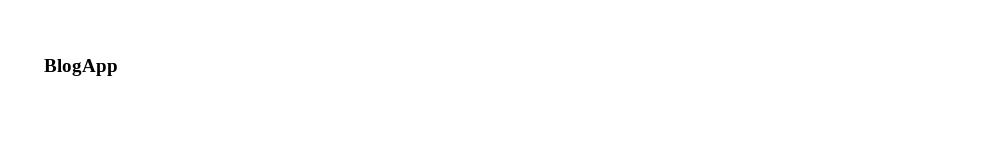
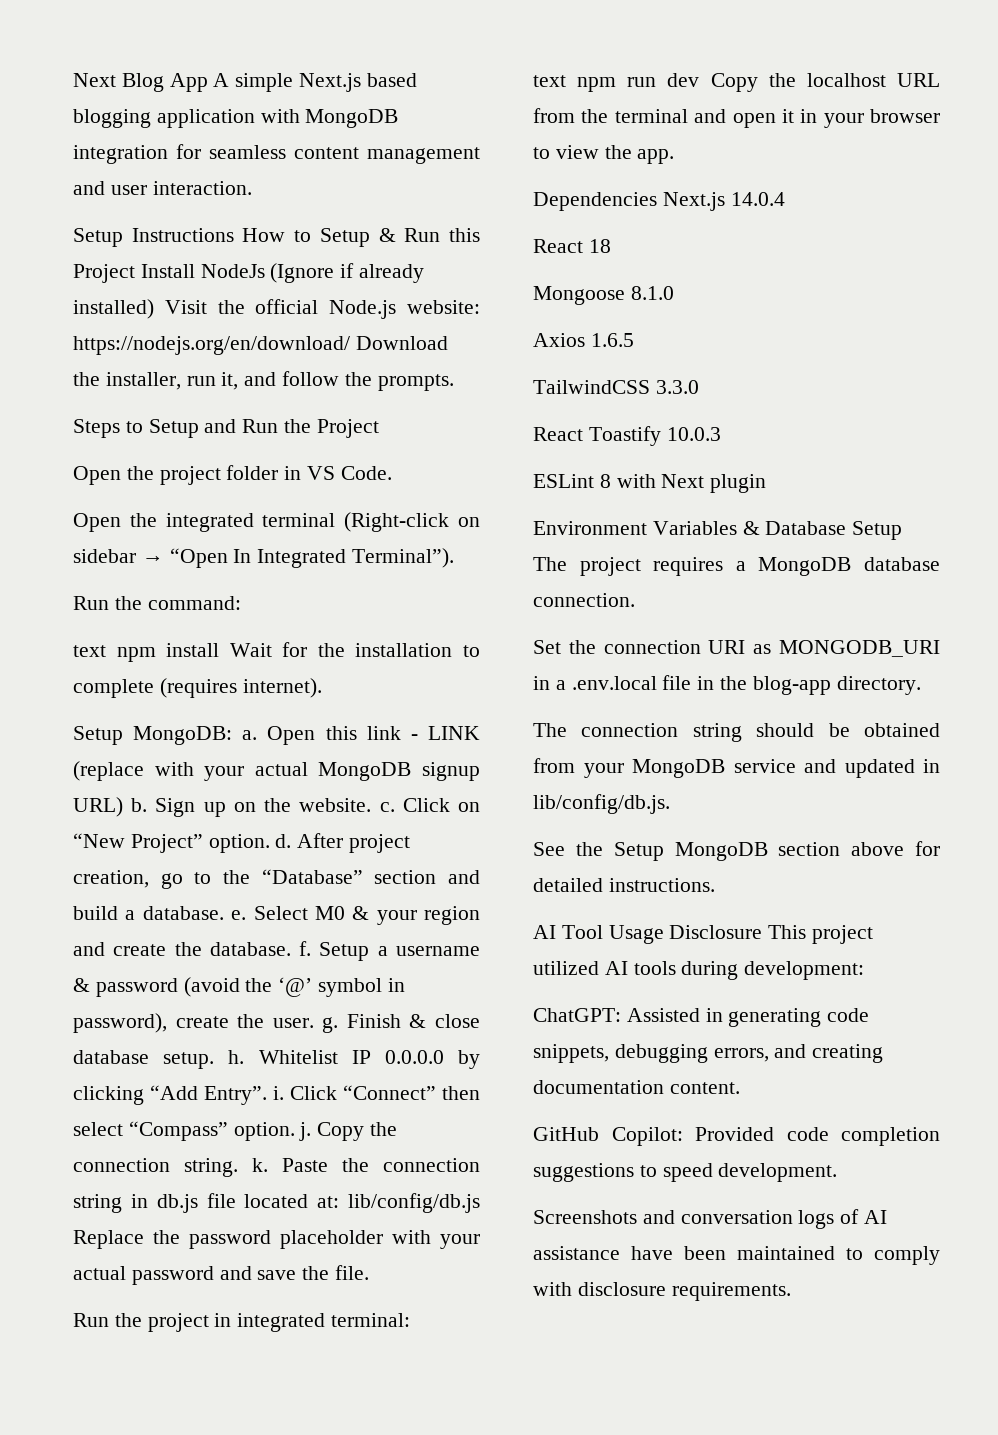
- BlogApp
+ Next Blog App A simple Next.js based blogging application with MongoDB integration for seamless content management and user interaction.
+ Setup Instructions How to Setup & Run this Project Install NodeJs (Ignore if already installed) Visit the official Node.js website: https://nodejs.org/en/download/ Download the installer, run it, and follow the prompts.
+ Steps to Setup and Run the Project
+ Open the project folder in VS Code.
+ Open the integrated terminal (Right-click on sidebar → “Open In Integrated Terminal”).
+ Run the command:
+ text npm install Wait for the installation to complete (requires internet).
+ Setup MongoDB: a. Open this link - LINK (replace with your actual MongoDB signup URL) b. Sign up on the website. c. Click on “New Project” option. d. After project creation, go to the “Database” section and build a database. e. Select M0 & your region and create the database. f. Setup a username & password (avoid the ‘@’ symbol in password), create the user. g. Finish & close database setup. h. Whitelist IP 0.0.0.0 by clicking “Add Entry”. i. Click “Connect” then select “Compass” option. j. Copy the connection string. k. Paste the connection string in db.js file located at: lib/config/db.js Replace the password placeholder with your actual password and save the file.
+ Run the project in integrated terminal:
+ text npm run dev Copy the localhost URL from the terminal and open it in your browser to view the app.
+ Dependencies Next.js 14.0.4
+ React 18
+ Mongoose 8.1.0
+ Axios 1.6.5
+ TailwindCSS 3.3.0
+ React Toastify 10.0.3
+ ESLint 8 with Next plugin
+ Environment Variables & Database Setup The project requires a MongoDB database connection.
+ Set the connection URI as MONGODB_URI in a .env.local file in the blog-app directory.
+ The connection string should be obtained from your MongoDB service and updated in lib/config/db.js.
+ See the Setup MongoDB section above for detailed instructions.
+ AI Tool Usage Disclosure This project utilized AI tools during development:
+ ChatGPT: Assisted in generating code snippets, debugging errors, and creating documentation content.
+ GitHub Copilot: Provided code completion suggestions to speed development.
+ Screenshots and conversation logs of AI assistance have been maintained to comply with disclosure requirements.

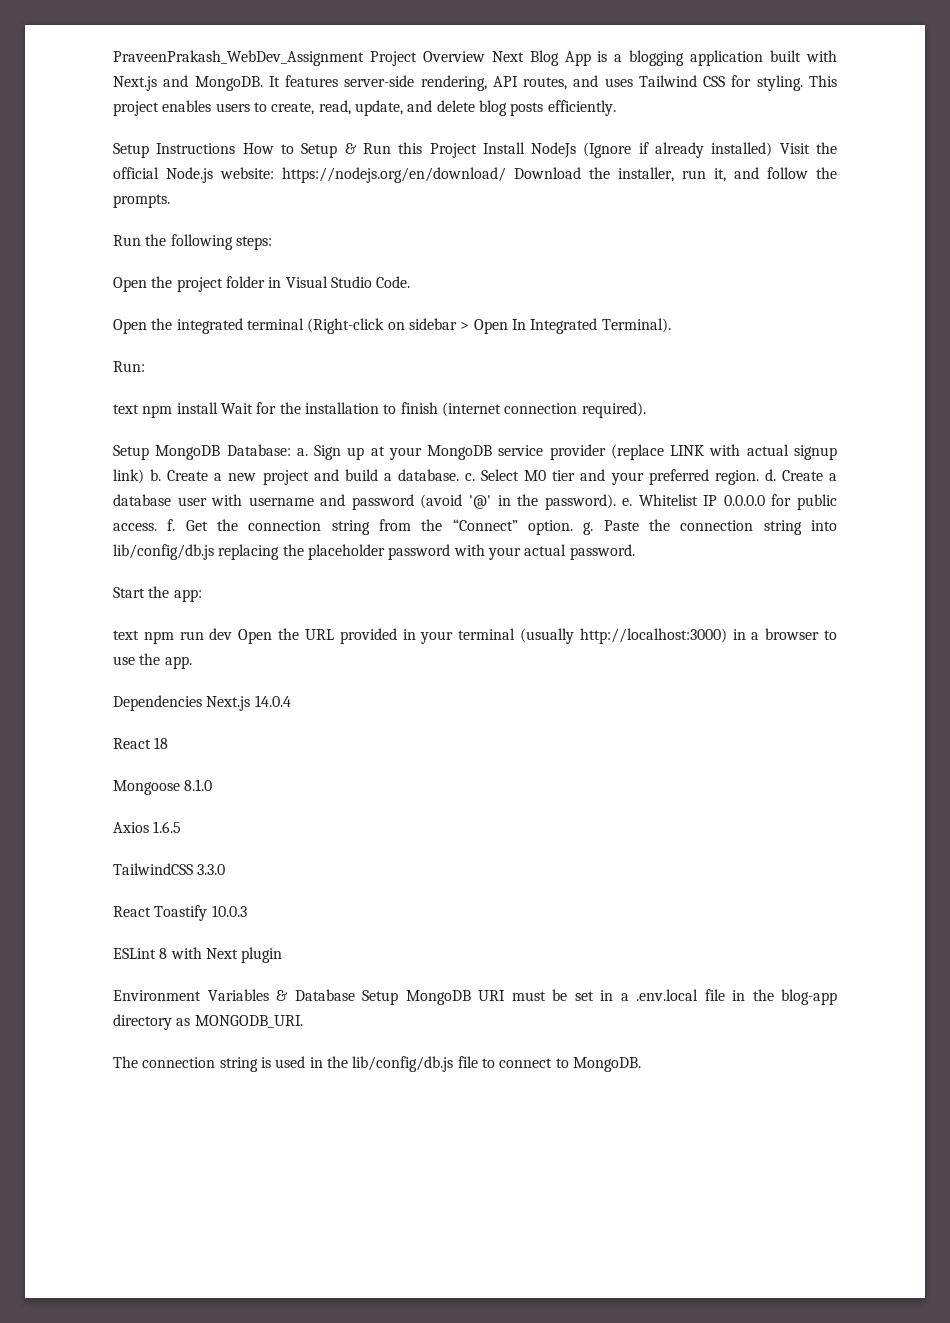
- Next Blog App A simple Next.js based blogging application with MongoDB integration for seamless content management and user interaction.
+ PraveenPrakash_WebDev_Assignment Project Overview Next Blog App is a blogging application built with Next.js and MongoDB. It features server-side rendering, API routes, and uses Tailwind CSS for styling. This project enables users to create, read, update, and delete blog posts efficiently.
- Steps to Setup and Run the Project
+ Run the following steps:
- Open the project folder in VS Code.
+ Open the project folder in Visual Studio Code.
- Open the integrated terminal (Right-click on sidebar → “Open In Integrated Terminal”).
- Run the command:
+ Open the integrated terminal (Right-click on sidebar > Open In Integrated Terminal).
+ Run:
- text npm install Wait for the installation to complete (requires internet).
- Setup MongoDB: a. Open this link - LINK (replace with your actual MongoDB signup URL) b. Sign up on the website. c. Click on “New Project” option. d. After project creation, go to the “Database” section and build a database. e.
+ text npm install Wait for the installation to finish (internet connection required).
+ Setup MongoDB Database: a. Sign up at your MongoDB service provider (replace LINK with actual signup link) b. Create a new project and build a database. c.
- Select M0 & your region and create the database. f. Setup a username & password (avoid the ‘@’ symbol in password), create the user. g. Finish & close database setup. h. Whitelist IP 0.0.0.0 by clicking “Add Entry”. i. Click “Connect” then select “Compass” option. j. Copy the connection string. k. Paste the connection string in db.js file located at: lib/config/db.js Replace the password placeholder with your actual password and save the file.
- Run the project in integrated terminal:
- text npm run dev Copy the localhost URL from the terminal and open it in your browser to view the app.
+ Select M0 tier and your preferred region. d. Create a database user with username and password (avoid '@' in the password). e. Whitelist IP 0.0.0.0 for public access. f. Get the connection string from the “Connect” option. g. Paste the connection string into lib/config/db.js replacing the placeholder password with your actual password.
+ Start the app:
+ text npm run dev Open the URL provided in your terminal (usually http://localhost:3000) in a browser to use the app.
- Environment Variables & Database Setup The project requires a MongoDB database connection.
- Set the connection URI as MONGODB_URI in a .env.local file in the blog-app directory.
+ Environment Variables & Database Setup MongoDB URI must be set in a .env.local file in the blog-app directory as MONGODB_URI.
- The connection string should be obtained from your MongoDB service and updated in lib/config/db.js.
- See the Setup MongoDB section above for detailed instructions.
- AI Tool Usage Disclosure This project utilized AI tools during development:
- ChatGPT: Assisted in generating code snippets, debugging errors, and creating documentation content.
- GitHub Copilot: Provided code completion suggestions to speed development.
- Screenshots and conversation logs of AI assistance have been maintained to comply with disclosure requirements.
+ The connection string is used in the lib/config/db.js file to connect to MongoDB.

